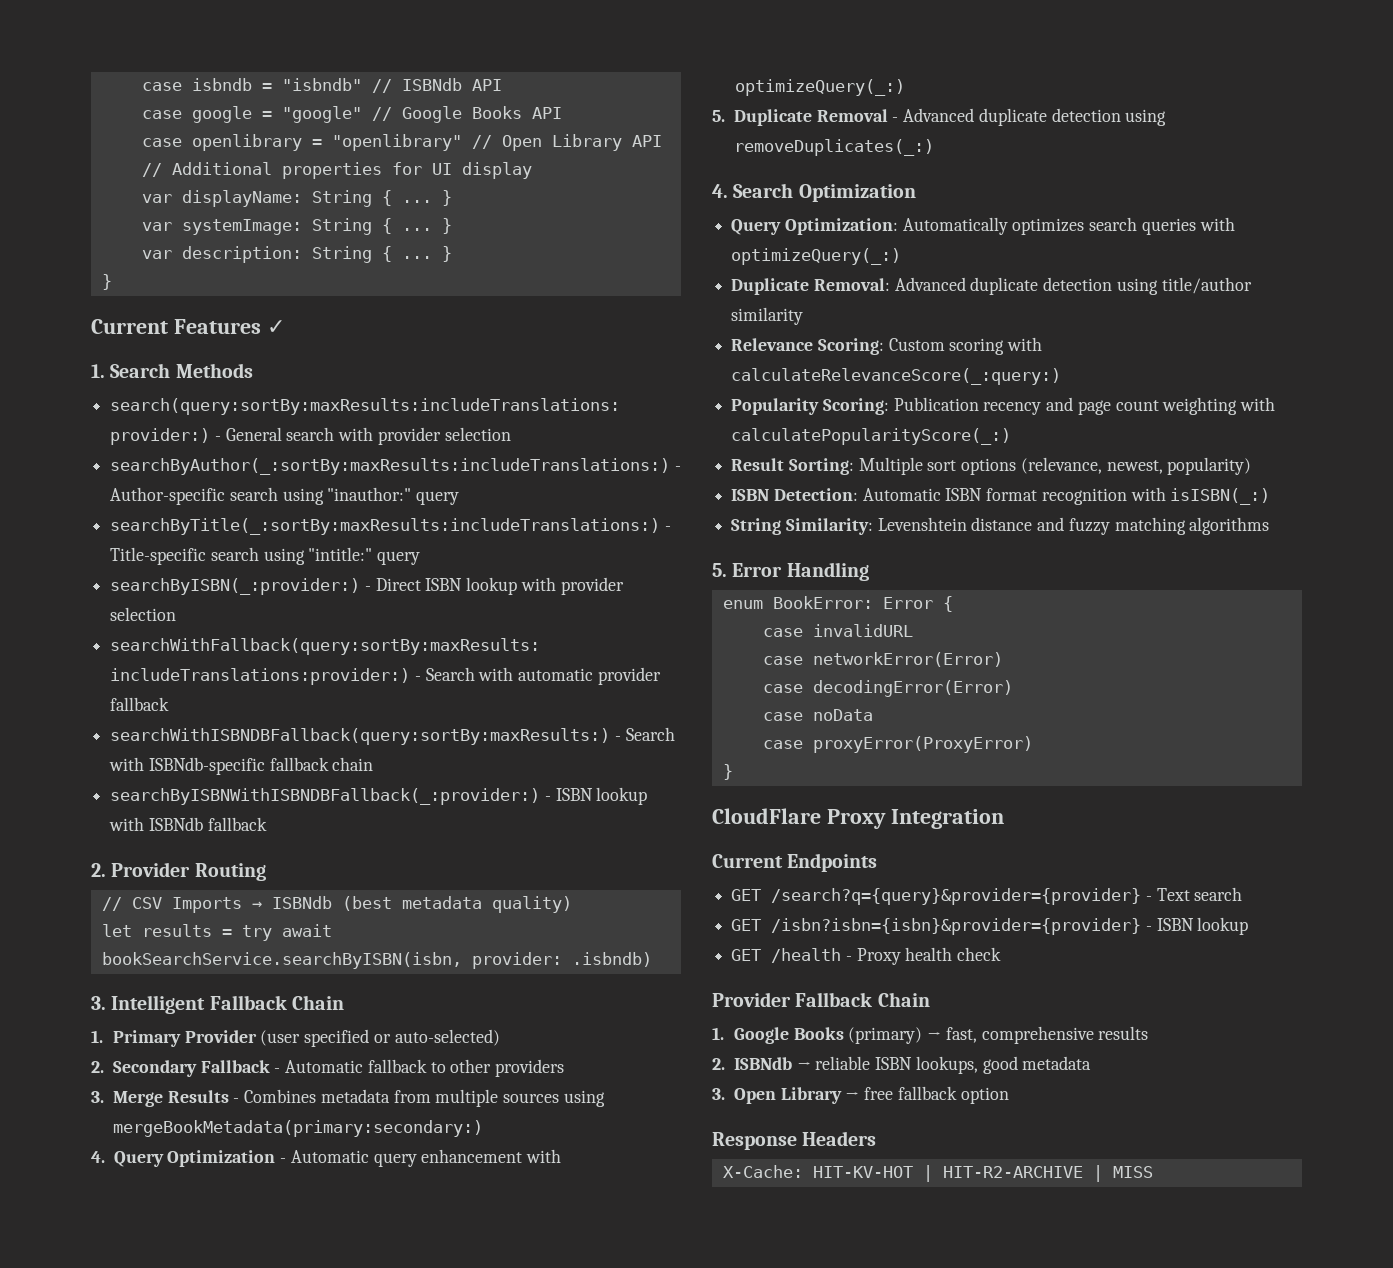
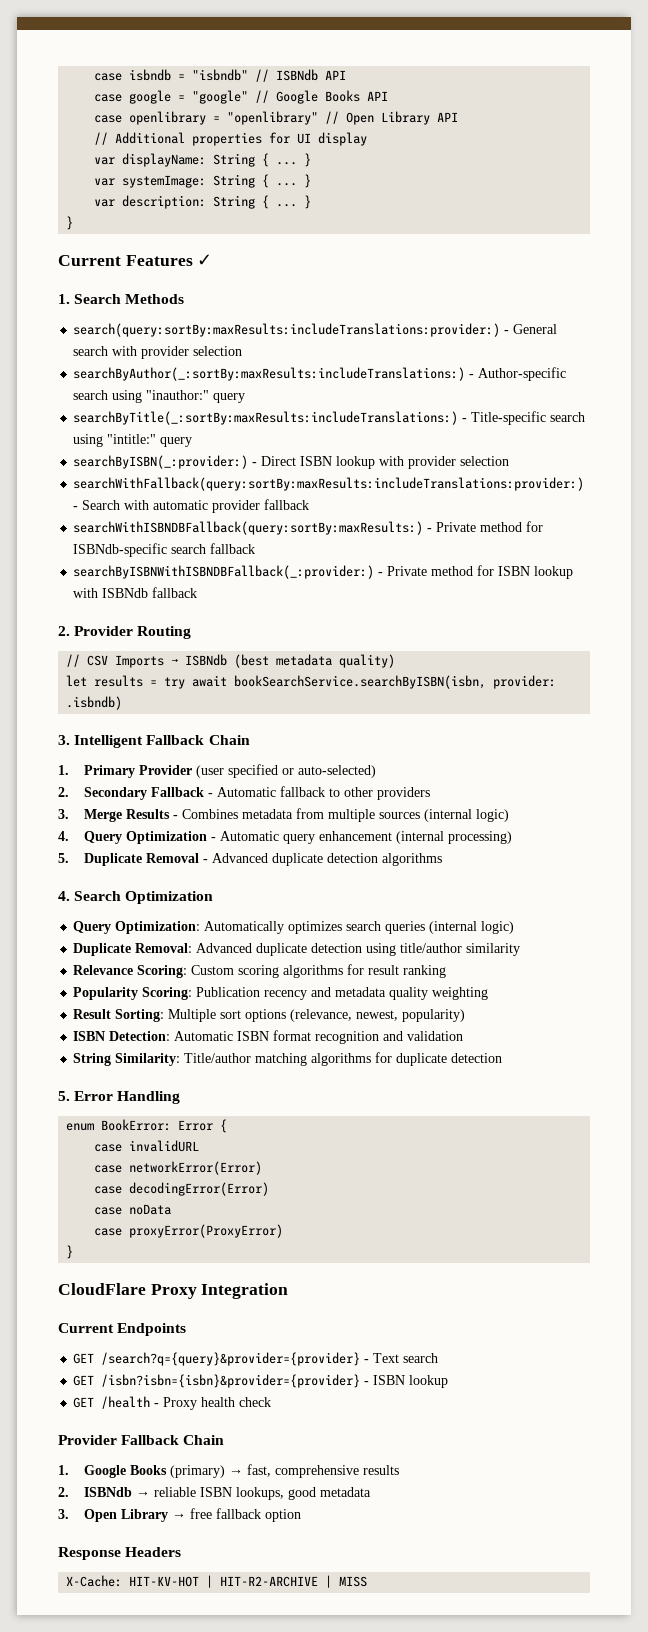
- searchWithISBNDBFallback(query:sortBy:maxResults:) - Search with ISBNdb-specific fallback chain
+ searchWithISBNDBFallback(query:sortBy:maxResults:) - Private method for ISBNdb-specific search fallback
- searchByISBNWithISBNDBFallback(_:provider:) - ISBN lookup with ISBNdb fallback
+ searchByISBNWithISBNDBFallback(_:provider:) - Private method for ISBN lookup with ISBNdb fallback
- 3. Merge Results - Combines metadata from multiple sources using mergeBookMetadata(primary:secondary:)
+ 3. Merge Results - Combines metadata from multiple sources (internal logic)
- 4. Query Optimization - Automatic query enhancement with optimizeQuery(_:)
+ 4. Query Optimization - Automatic query enhancement (internal processing)
- 5. Duplicate Removal - Advanced duplicate detection using removeDuplicates(_:)
+ 5. Duplicate Removal - Advanced duplicate detection algorithms
- Query Optimization: Automatically optimizes search queries with optimizeQuery(_:)
+ Query Optimization: Automatically optimizes search queries (internal logic)
- Relevance Scoring: Custom scoring with calculateRelevanceScore(_:query:)
+ Relevance Scoring: Custom scoring algorithms for result ranking
- Popularity Scoring: Publication recency and page count weighting with calculatePopularityScore(_:)
+ Popularity Scoring: Publication recency and metadata quality weighting
- ISBN Detection: Automatic ISBN format recognition with isISBN(_:)
+ ISBN Detection: Automatic ISBN format recognition and validation
- String Similarity: Levenshtein distance and fuzzy matching algorithms
+ String Similarity: Title/author matching algorithms for duplicate detection

